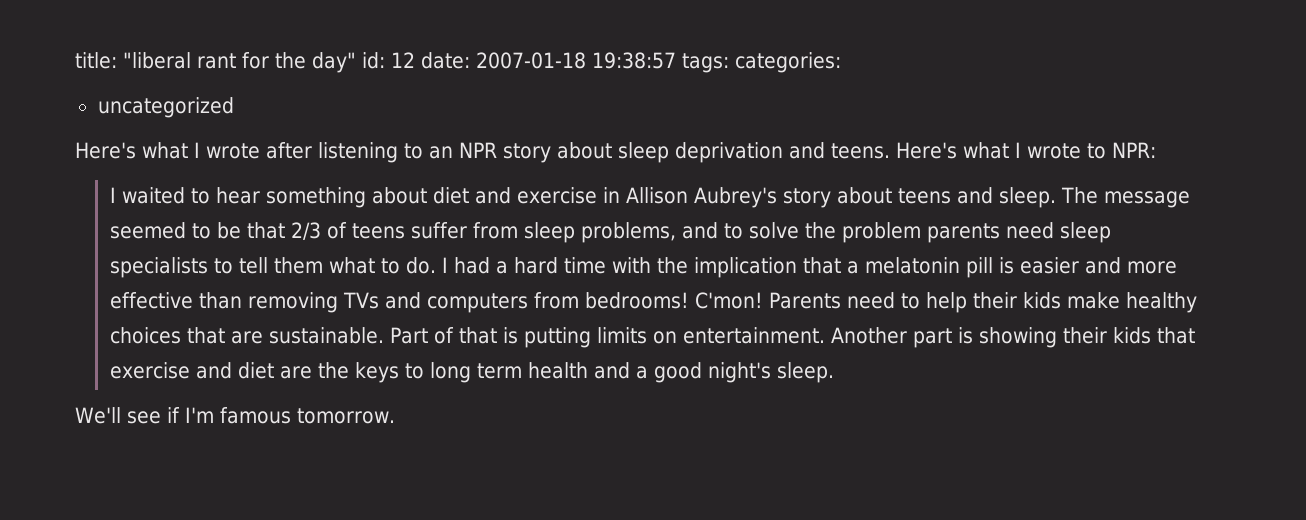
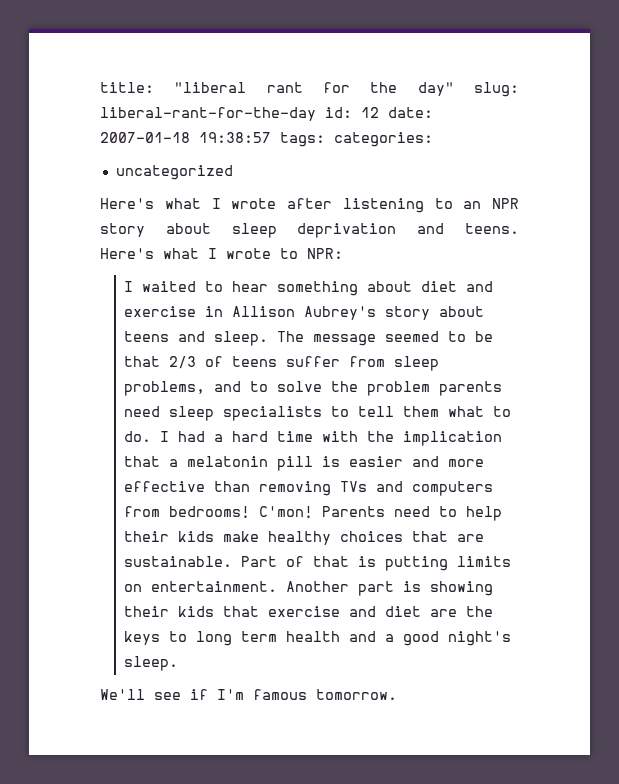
- title: "liberal rant for the day" id: 12 date: 2007-01-18 19:38:57 tags: categories:
+ title: "liberal rant for the day" slug: liberal-rant-for-the-day id: 12 date: 2007-01-18 19:38:57 tags: categories:

